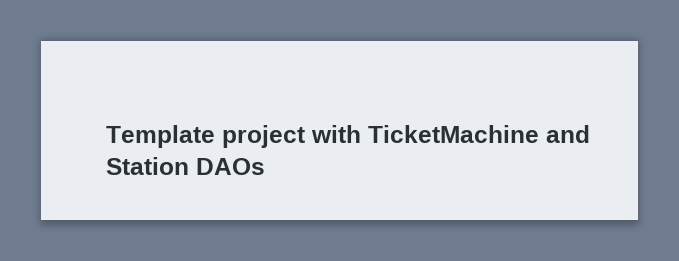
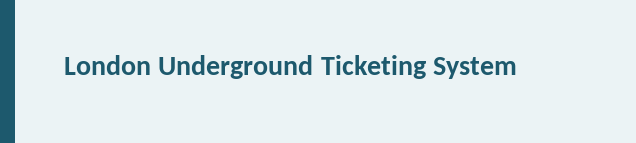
- Template project with TicketMachine and Station DAOs
+ London Underground Ticketing System

